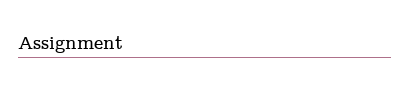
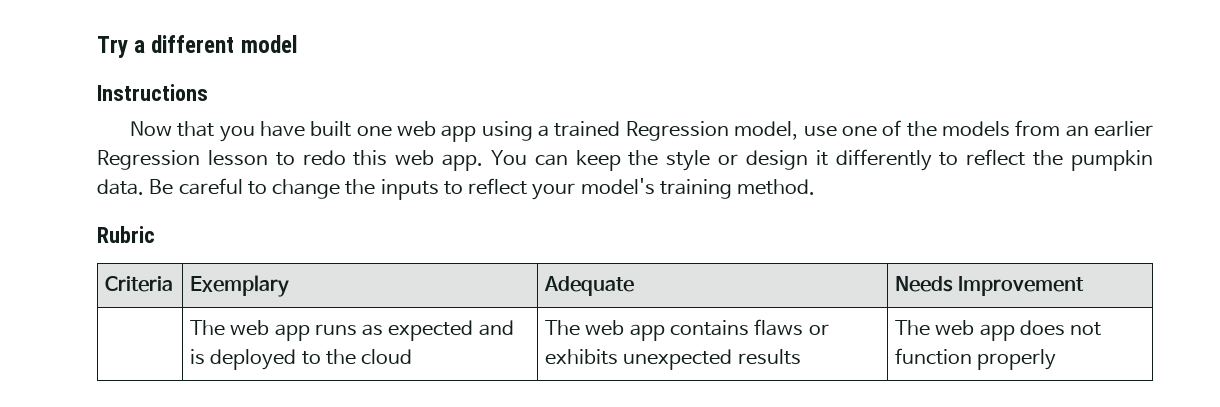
- Assignment
+ Try a different model
+ Instructions
+ Now that you have built one web app using a trained Regression model, use one of the models from an earlier Regression lesson to redo this web app. You can keep the style or design it differently to reflect the pumpkin data. Be careful to change the inputs to reflect your model's training method.
+ Rubric
+ Criteria | Exemplary | Adequate | Needs Improvement
+ | The web app runs as expected and is deployed to the cloud | The web app contains flaws or exhibits unexpected results | The web app does not function properly

